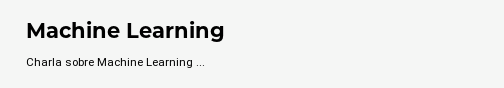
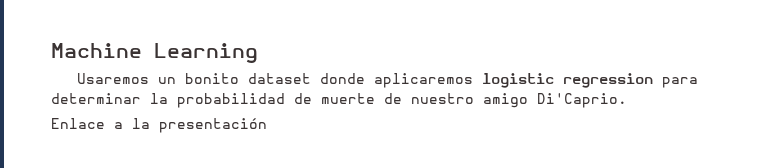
- Charla sobre Machine Learning ...
+ Usaremos un bonito dataset donde aplicaremos logistic regression para determinar la probabilidad de muerte de nuestro amigo Di'Caprio.
+ Enlace a la presentación

